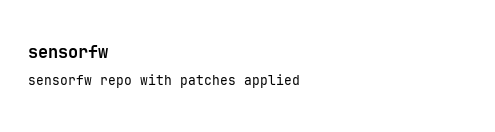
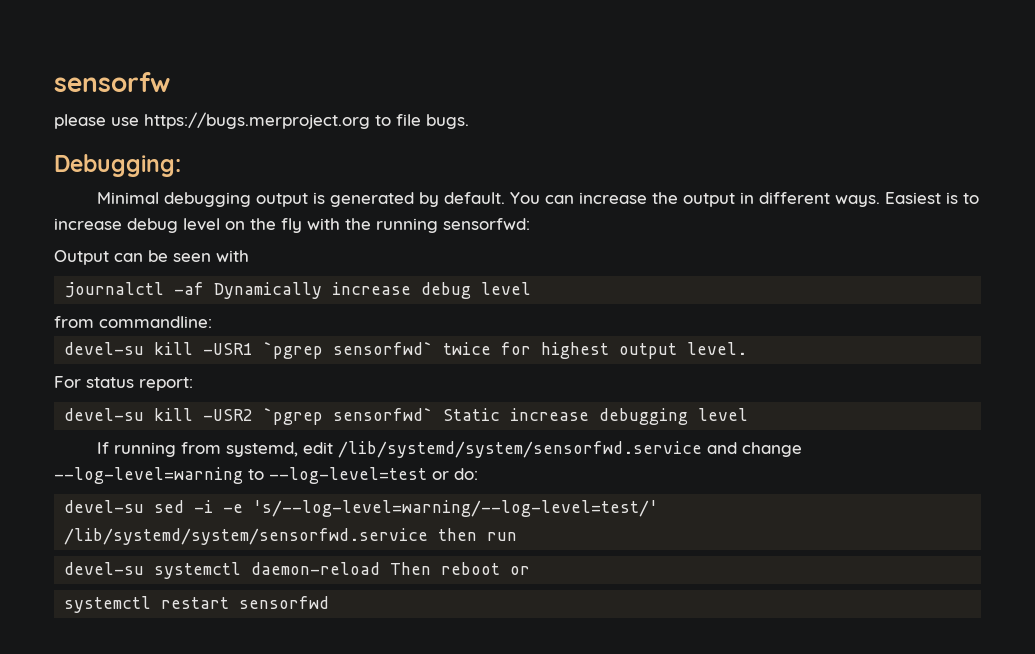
- sensorfw repo with patches applied
+ please use https://bugs.merproject.org to file bugs.
+ Debugging:
+ Minimal debugging output is generated by default. You can increase the output in different ways. Easiest is to increase debug level on the fly with the running sensorfwd:
+ Output can be seen with
+ journalctl -af Dynamically increase debug level
+ from commandline:
+ devel-su kill -USR1 `pgrep sensorfwd` twice for highest output level.
+ For status report:
+ devel-su kill -USR2 `pgrep sensorfwd` Static increase debugging level
+ If running from systemd, edit /lib/systemd/system/sensorfwd.service and change --log-level=warning to --log-level=test or do:
+ devel-su sed -i -e 's/--log-level=warning/--log-level=test/' /lib/systemd/system/sensorfwd.service then run
+ devel-su systemctl daemon-reload Then reboot or
+ systemctl restart sensorfwd

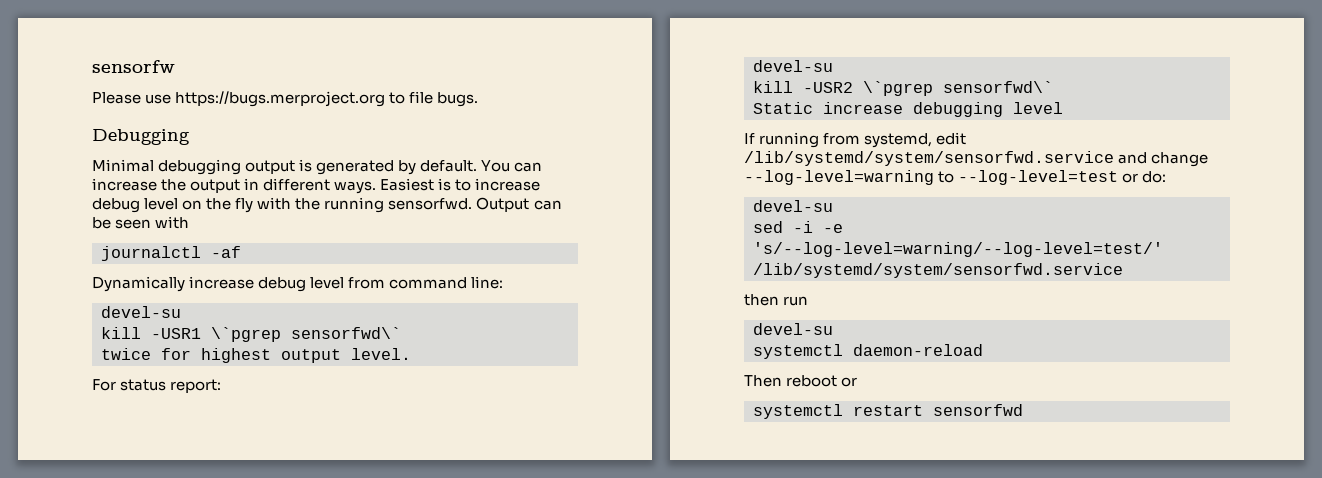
- please use https://bugs.merproject.org to file bugs.
+ Please use https://bugs.merproject.org to file bugs.
- Debugging:
+ Debugging
- Easiest is to increase debug level on the fly with the running sensorfwd:
- Output can be seen with
+ Easiest is to increase debug level on the fly with the running sensorfwd. Output can be seen with
- journalctl -af Dynamically increase debug level
- from commandline:
- devel-su kill -USR1 `pgrep sensorfwd` twice for highest output level.
+ journalctl -af
+ Dynamically increase debug level from command line:
+ devel-su
+ kill -USR1 \`pgrep sensorfwd\`
+ twice for highest output level.
  For status report:
- devel-su kill -USR2 `pgrep sensorfwd` Static increase debugging level
+ devel-su
+ kill -USR2 \`pgrep sensorfwd\`
+ Static increase debugging level
  If running from systemd, edit /lib/systemd/system/sensorfwd.service and change --log-level=warning to --log-level=test or do:
- devel-su sed -i -e 's/--log-level=warning/--log-level=test/' /lib/systemd/system/sensorfwd.service then run
- devel-su systemctl daemon-reload Then reboot or
+ devel-su
+ sed -i -e 's/--log-level=warning/--log-level=test/' /lib/systemd/system/sensorfwd.service
+ then run
+ devel-su
+ systemctl daemon-reload
+ Then reboot or

